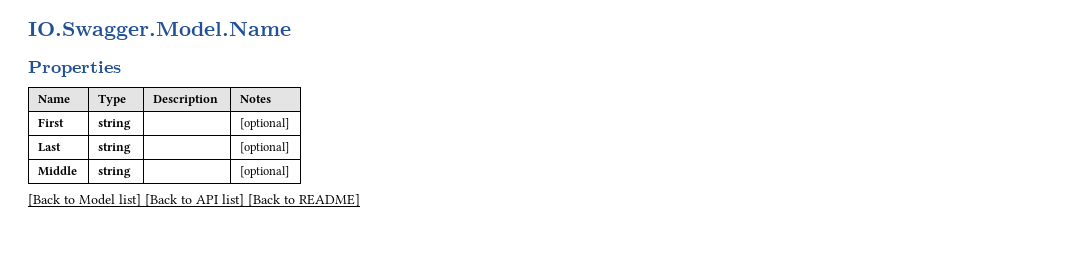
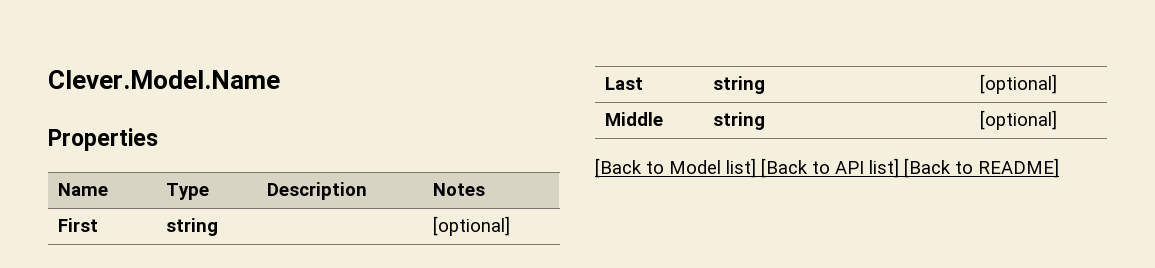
- IO.Swagger.Model.Name
+ Clever.Model.Name

